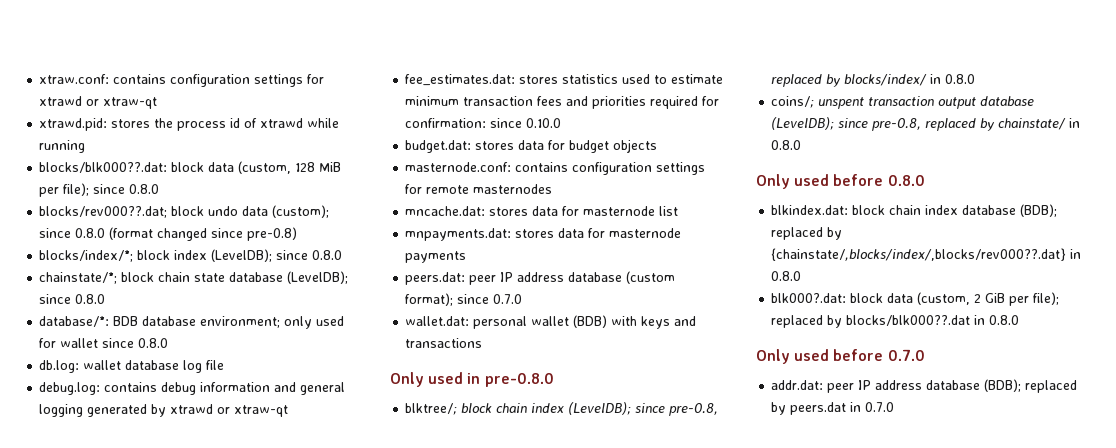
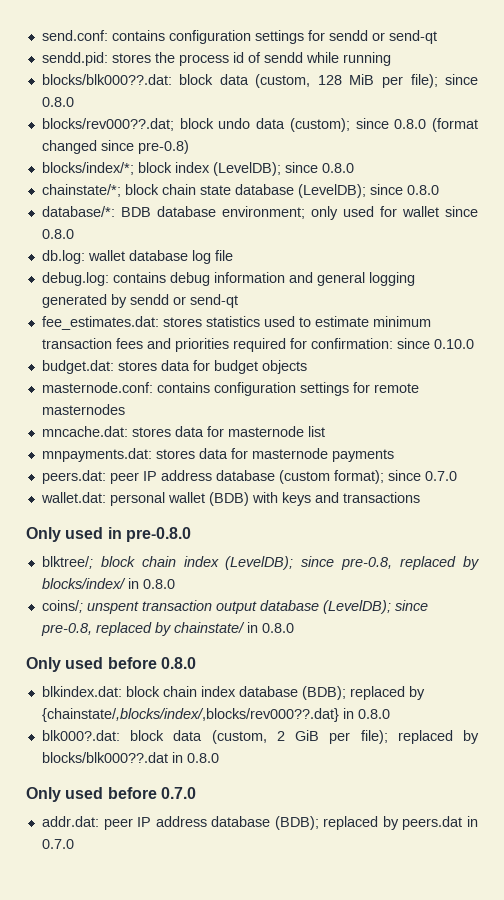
- xtraw.conf: contains configuration settings for xtrawd or xtraw-qt
- xtrawd.pid: stores the process id of xtrawd while running
+ send.conf: contains configuration settings for sendd or send-qt
+ sendd.pid: stores the process id of sendd while running
- debug.log: contains debug information and general logging generated by xtrawd or xtraw-qt
+ debug.log: contains debug information and general logging generated by sendd or send-qt

